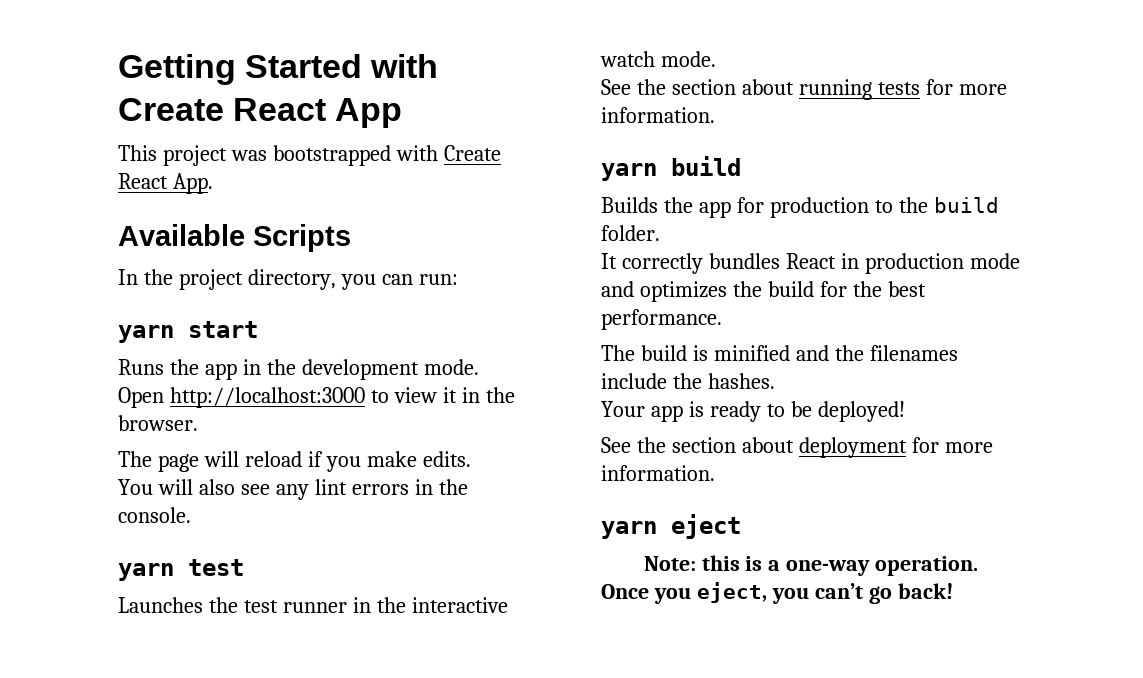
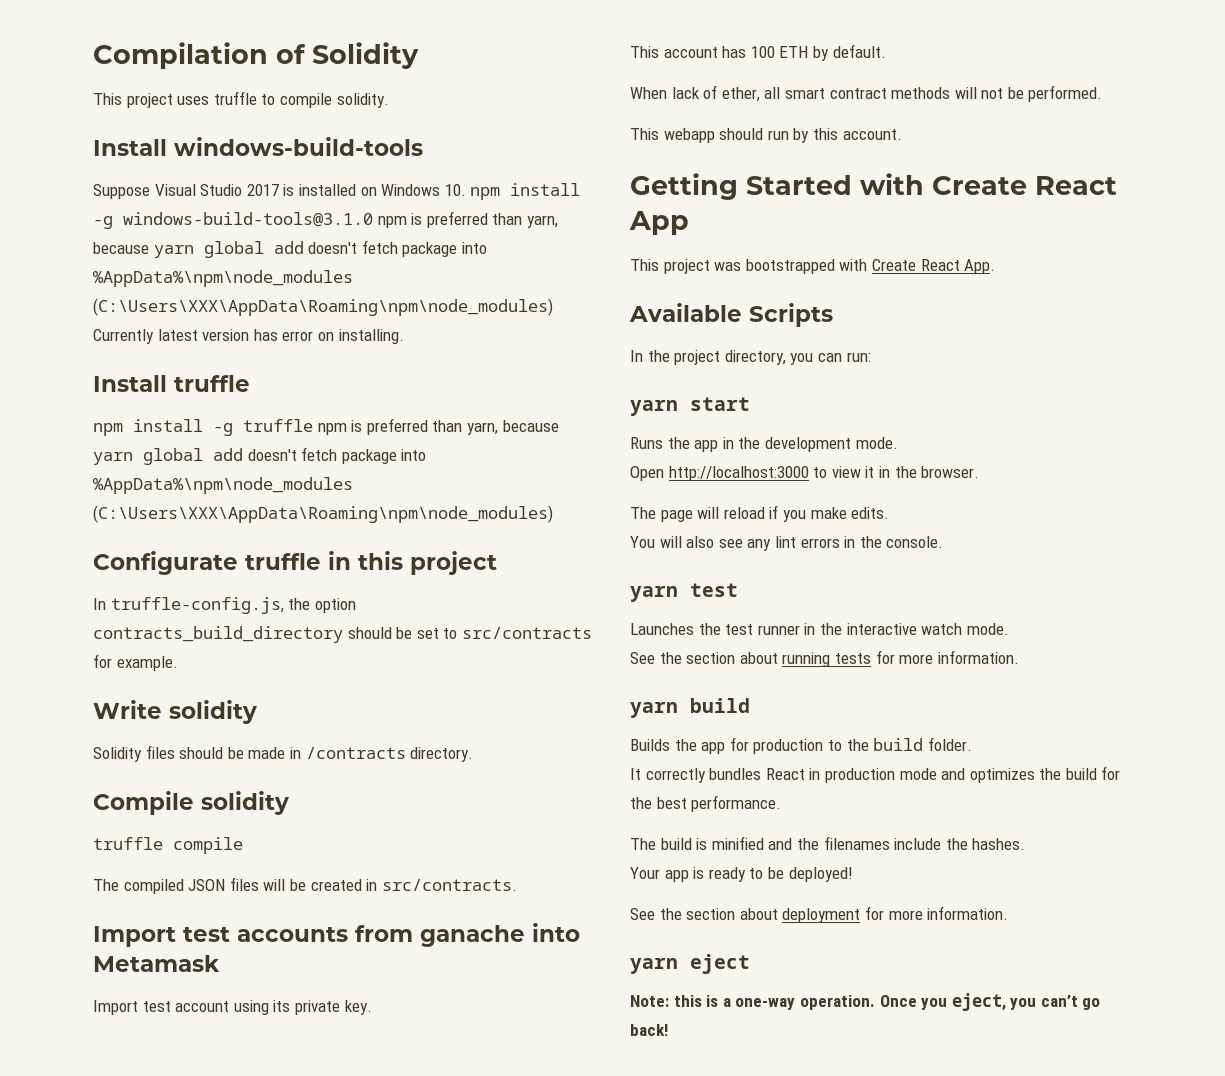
+ Compilation of Solidity
+ This project uses truffle to compile solidity.
+ Install windows-build-tools
+ Suppose Visual Studio 2017 is installed on Windows 10. npm install -g windows-build-tools@3.1.0 npm is preferred than yarn, because yarn global add doesn't fetch package into %AppData%\npm\node_modules (C:\Users\XXX\AppData\Roaming\npm\node_modules) Currently latest version has error on installing.
+ Install truffle
+ npm install -g truffle npm is preferred than yarn, because yarn global add doesn't fetch package into %AppData%\npm\node_modules (C:\Users\XXX\AppData\Roaming\npm\node_modules)
+ Configurate truffle in this project
+ In truffle-config.js, the option contracts_build_directory should be set to src/contracts for example.
+ Write solidity
+ Solidity files should be made in /contracts directory.
+ Compile solidity
+ truffle compile
+ The compiled JSON files will be created in src/contracts.
+ Import test accounts from ganache into Metamask
+ Import test account using its private key.
+ This account has 100 ETH by default.
+ When lack of ether, all smart contract methods will not be performed.
+ This webapp should run by this account.

